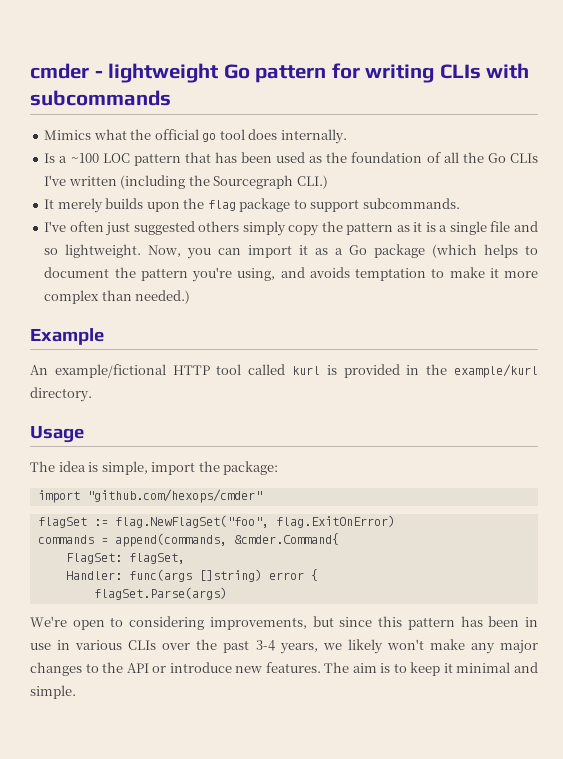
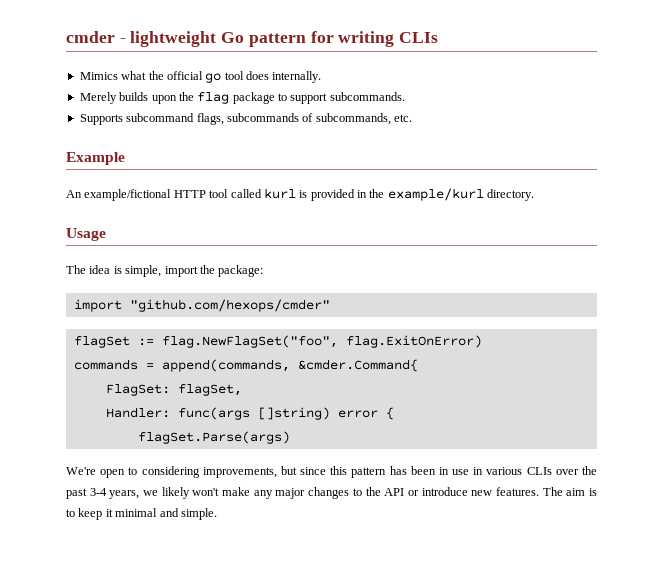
- cmder - lightweight Go pattern for writing CLIs with subcommands
+ cmder - lightweight Go pattern for writing CLIs
- Is a ~100 LOC pattern that has been used as the foundation of all the Go CLIs I've written (including the Sourcegraph CLI.)
- It merely builds upon the flag package to support subcommands.
+ Merely builds upon the flag package to support subcommands.
- I've often just suggested others simply copy the pattern as it is a single file and so lightweight. Now, you can import it as a Go package (which helps to document the pattern you're using, and avoids temptation to make it more complex than needed.)
+ Supports subcommand flags, subcommands of subcommands, etc.

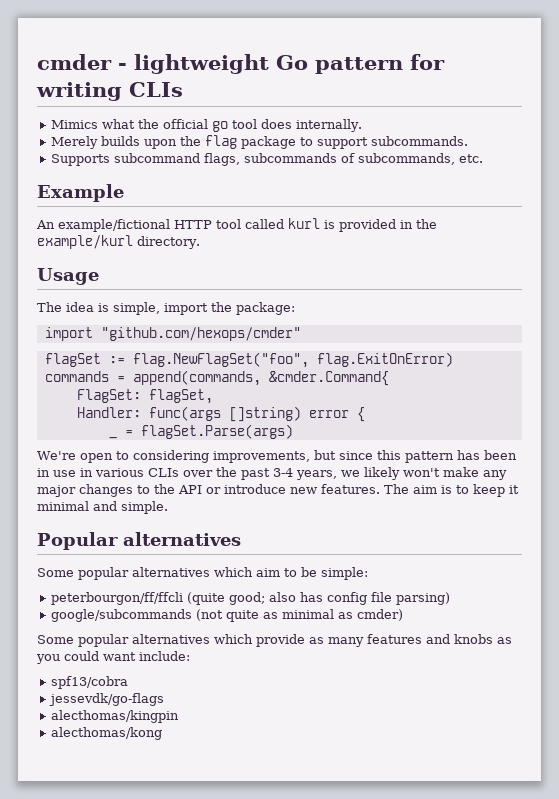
- flagSet.Parse(args)
+ _ = flagSet.Parse(args)
+ Popular alternatives
+ Some popular alternatives which aim to be simple:
+ peterbourgon/ff/ffcli (quite good; also has config file parsing)
+ google/subcommands (not quite as minimal as cmder)
+ Some popular alternatives which provide as many features and knobs as you could want include:
+ spf13/cobra
+ jessevdk/go-flags
+ alecthomas/kingpin
+ alecthomas/kong

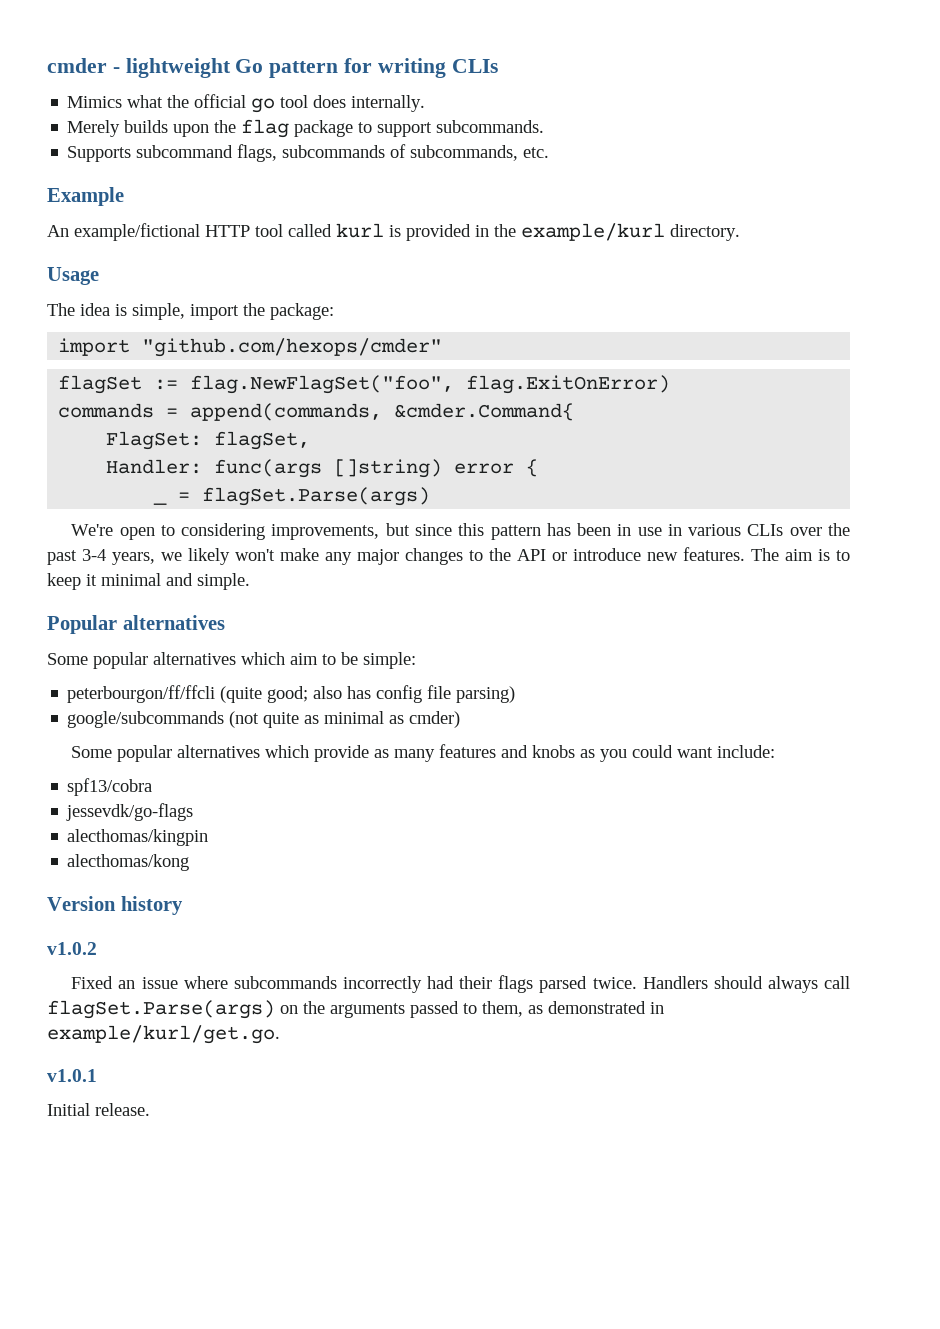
+ Version history
+ v1.0.2
+ Fixed an issue where subcommands incorrectly had their flags parsed twice. Handlers should always call flagSet.Parse(args) on the arguments passed to them, as demonstrated in example/kurl/get.go.
+ v1.0.1
+ Initial release.

